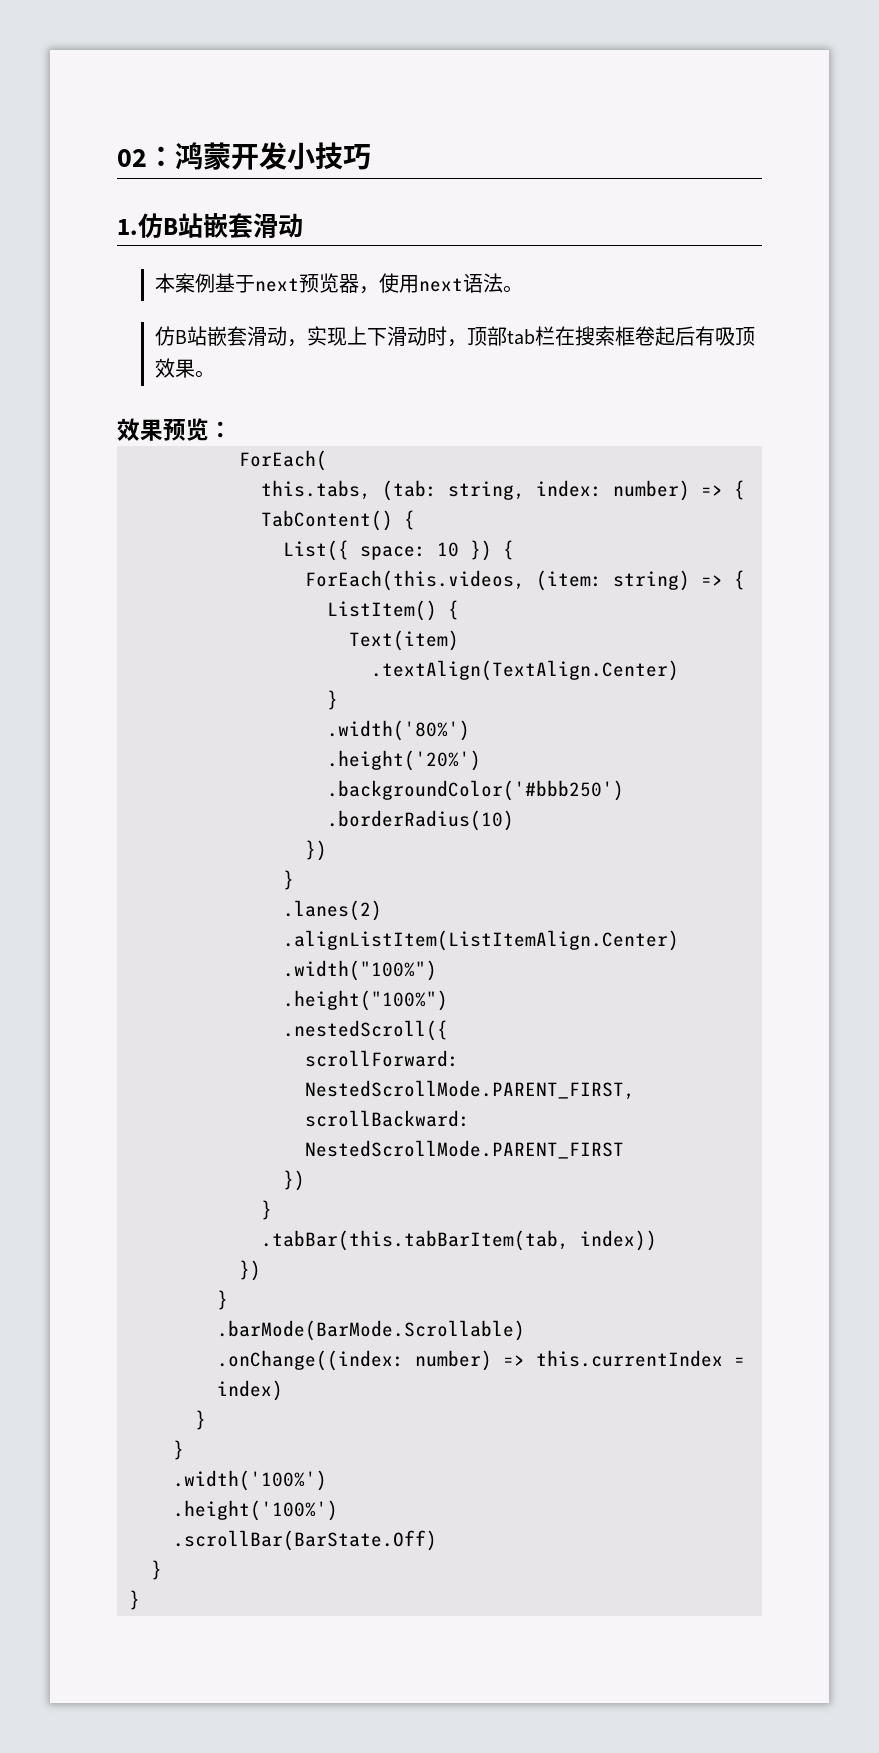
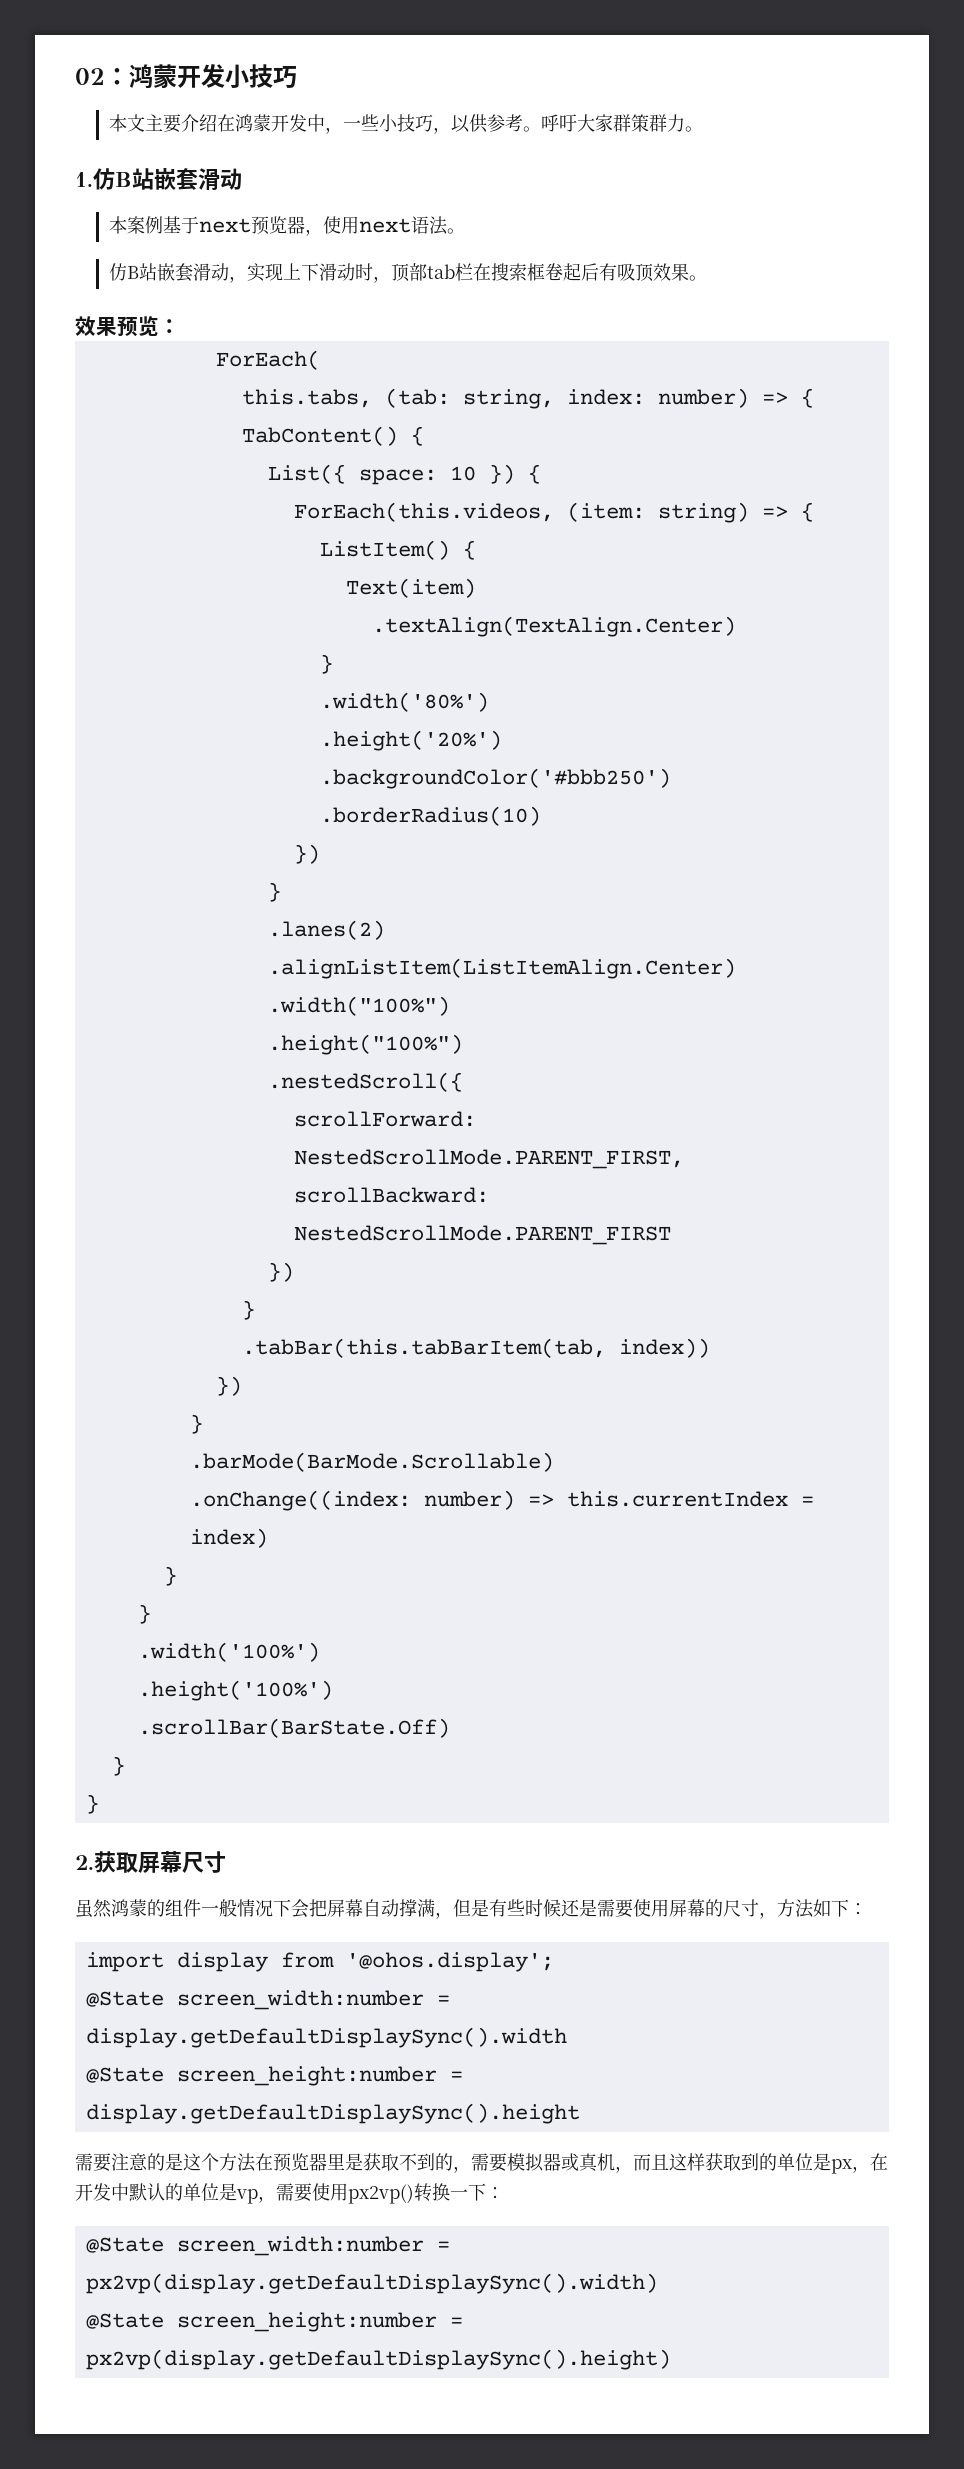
+ 本文主要介绍在鸿蒙开发中，一些小技巧，以供参考。呼吁大家群策群力。
+ 2.获取屏幕尺寸
+ 虽然鸿蒙的组件一般情况下会把屏幕自动撑满，但是有些时候还是需要使用屏幕的尺寸，方法如下：
+ import display from '@ohos.display';
+ @State screen_width:number = display.getDefaultDisplaySync().width
+ @State screen_height:number = display.getDefaultDisplaySync().height
+ 需要注意的是这个方法在预览器里是获取不到的，需要模拟器或真机，而且这样获取到的单位是px，在开发中默认的单位是vp，需要使用px2vp()转换一下：
+ @State screen_width:number = px2vp(display.getDefaultDisplaySync().width)
+ @State screen_height:number = px2vp(display.getDefaultDisplaySync().height)

